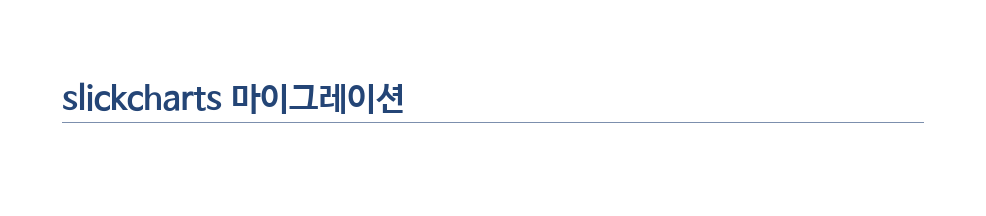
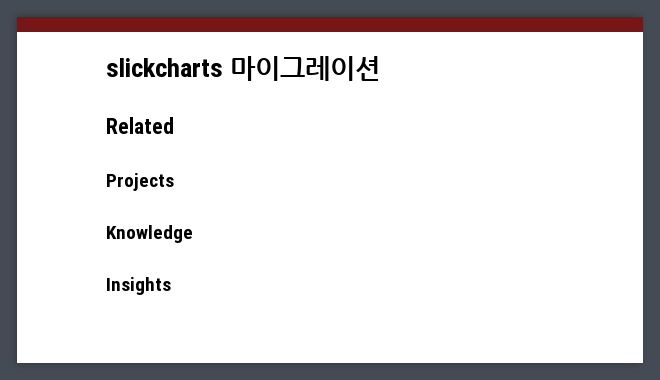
+ Related
+ Projects
+ Knowledge
+ Insights

